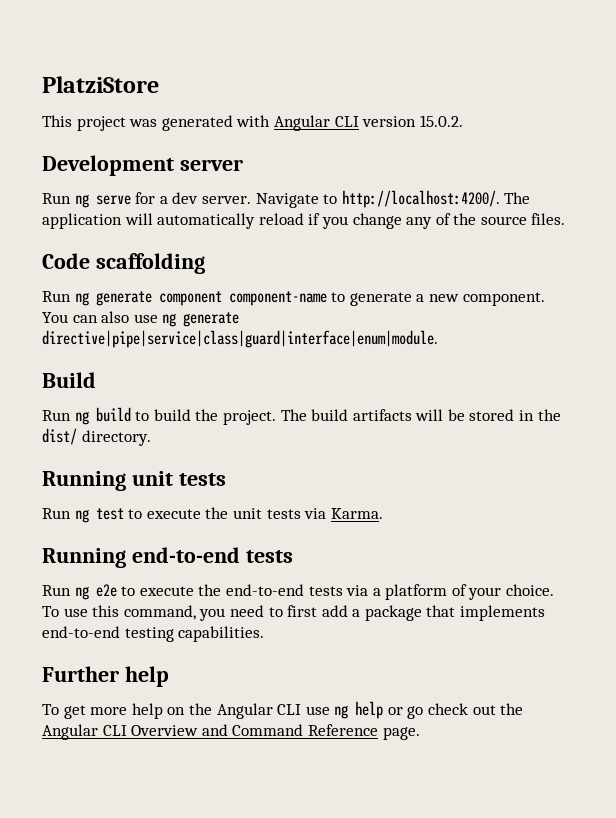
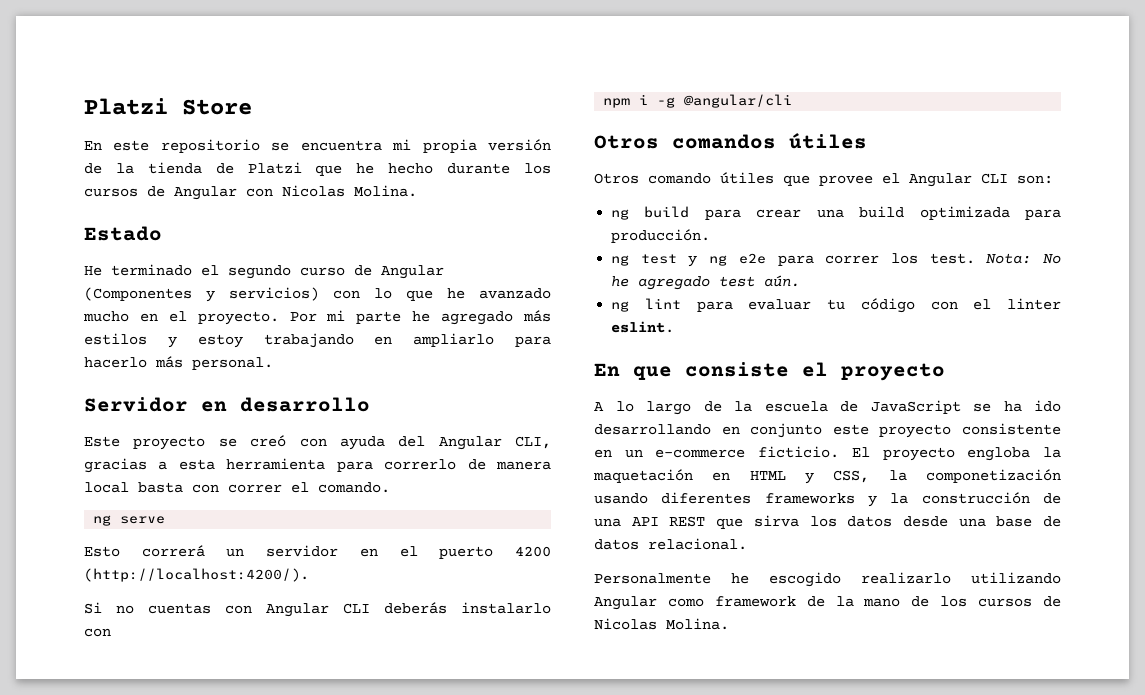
- PlatziStore
- This project was generated with Angular CLI version 15.0.2.
- Development server
- Run ng serve for a dev server. Navigate to http://localhost:4200/. The application will automatically reload if you change any of the source files.
- Code scaffolding
- Run ng generate component component-name to generate a new component. You can also use ng generate directive|pipe|service|class|guard|interface|enum|module.
- Build
- Run ng build to build the project. The build artifacts will be stored in the dist/ directory.
- Running unit tests
- Run ng test to execute the unit tests via Karma.
- Running end-to-end tests
- Run ng e2e to execute the end-to-end tests via a platform of your choice. To use this command, you need to first add a package that implements end-to-end testing capabilities.
- Further help
- To get more help on the Angular CLI use ng help or go check out the Angular CLI Overview and Command Reference page.
+ Platzi Store
+ En este repositorio se encuentra mi propia versión de la tienda de Platzi que he hecho durante los cursos de Angular con Nicolas Molina.
+ Estado
+ He terminado el segundo curso de Angular (Componentes y servicios) con lo que he avanzado mucho en el proyecto. Por mi parte he agregado más estilos y estoy trabajando en ampliarlo para hacerlo más personal.
+ Servidor en desarrollo
+ Este proyecto se creó con ayuda del Angular CLI, gracias a esta herramienta para correrlo de manera local basta con correr el comando.
+ ng serve
+ Esto correrá un servidor en el puerto 4200 (http://localhost:4200/).
+ Si no cuentas con Angular CLI deberás instalarlo con
+ npm i -g @angular/cli
+ Otros comandos útiles
+ Otros comando útiles que provee el Angular CLI son:
+ ng build para crear una build optimizada para producción.
+ ng test y ng e2e para correr los test. Nota: No he agregado test aún.
+ ng lint para evaluar tu código con el linter eslint.
+ En que consiste el proyecto
+ A lo largo de la escuela de JavaScript se ha ido desarrollando en conjunto este proyecto consistente en un e-commerce ficticio. El proyecto engloba la maquetación en HTML y CSS, la componetización usando diferentes frameworks y la construcción de una API REST que sirva los datos desde una base de datos relacional.
+ Personalmente he escogido realizarlo utilizando Angular como framework de la mano de los cursos de Nicolas Molina.

